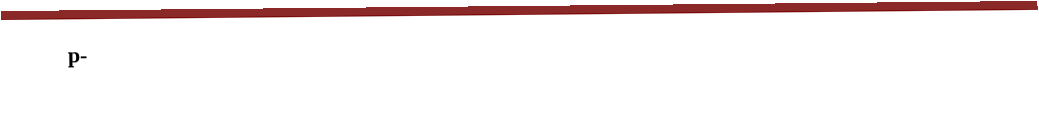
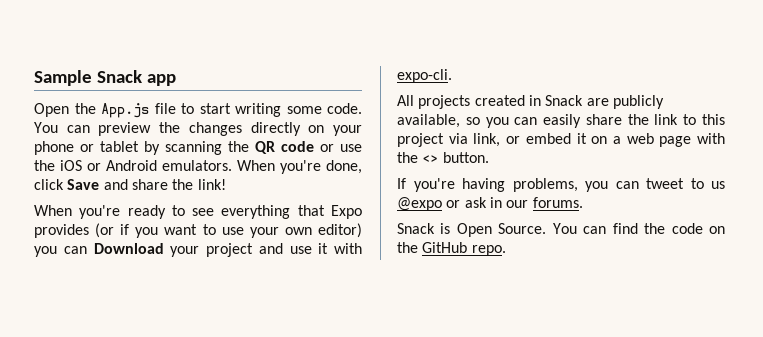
- p-
+ Sample Snack app
+ Open the App.js file to start writing some code. You can preview the changes directly on your phone or tablet by scanning the QR code or use the iOS or Android emulators. When you're done, click Save and share the link!
+ When you're ready to see everything that Expo provides (or if you want to use your own editor) you can Download your project and use it with expo-cli.
+ All projects created in Snack are publicly available, so you can easily share the link to this project via link, or embed it on a web page with the <> button.
+ If you're having problems, you can tweet to us @expo or ask in our forums.
+ Snack is Open Source. You can find the code on the GitHub repo.

